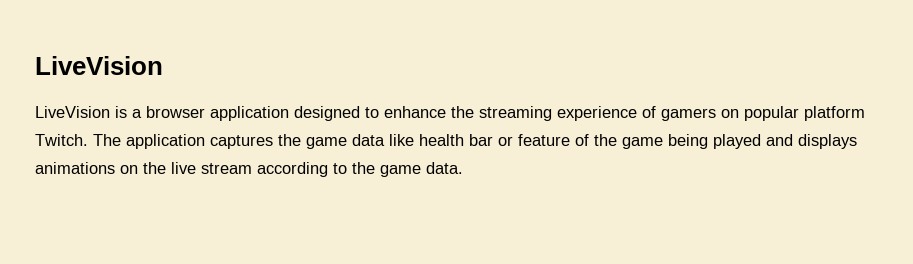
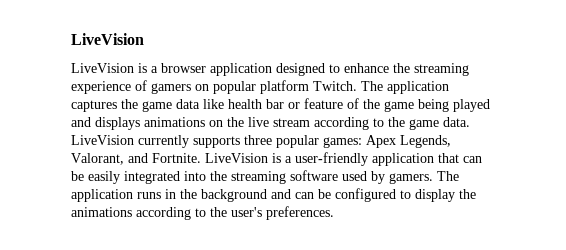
+ LiveVision currently supports three popular games: Apex Legends, Valorant, and Fortnite. LiveVision is a user-friendly application that can be easily integrated into the streaming software used by gamers. The application runs in the background and can be configured to display the animations according to the user's preferences.

